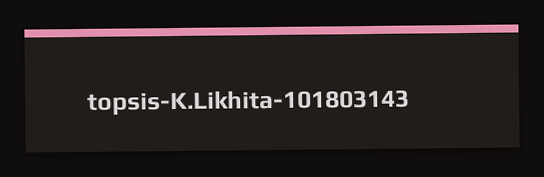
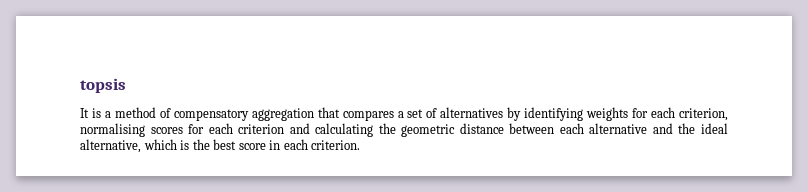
- topsis-K.Likhita-101803143
+ topsis
+ It is a method of compensatory aggregation that compares a set of alternatives by identifying weights for each criterion, normalising scores for each criterion and calculating the geometric distance between each alternative and the ideal alternative, which is the best score in each criterion.

